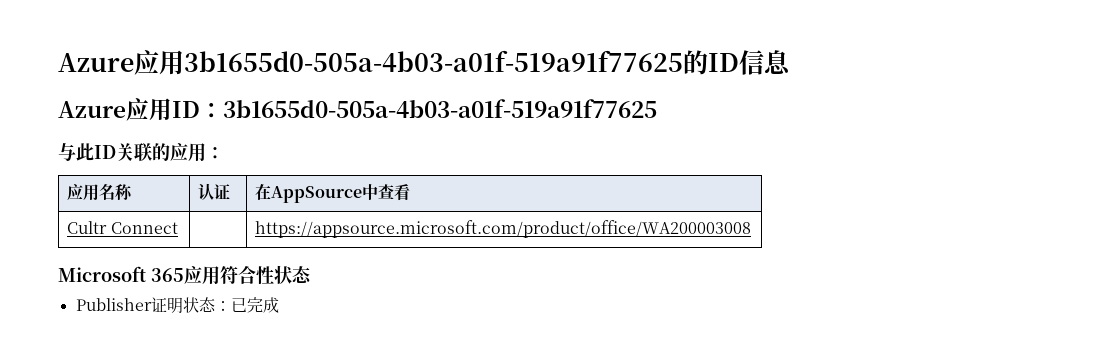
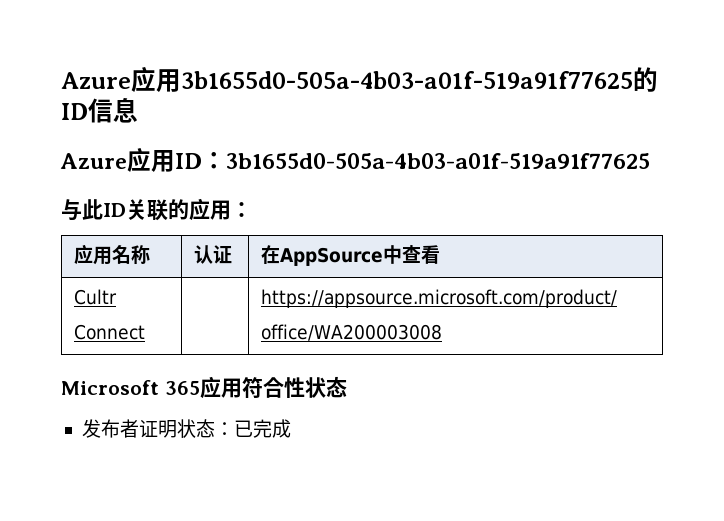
- Publisher证明状态：已完成
+ 发布者证明状态：已完成

